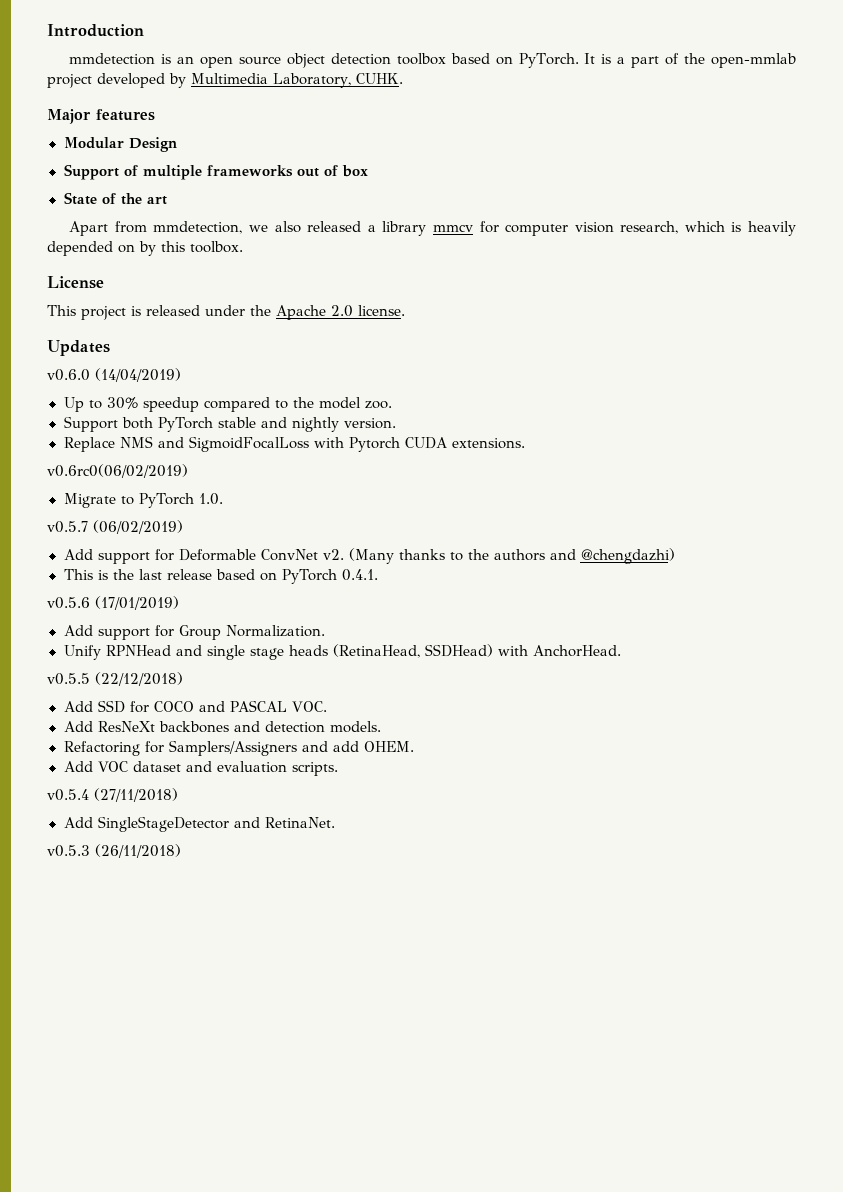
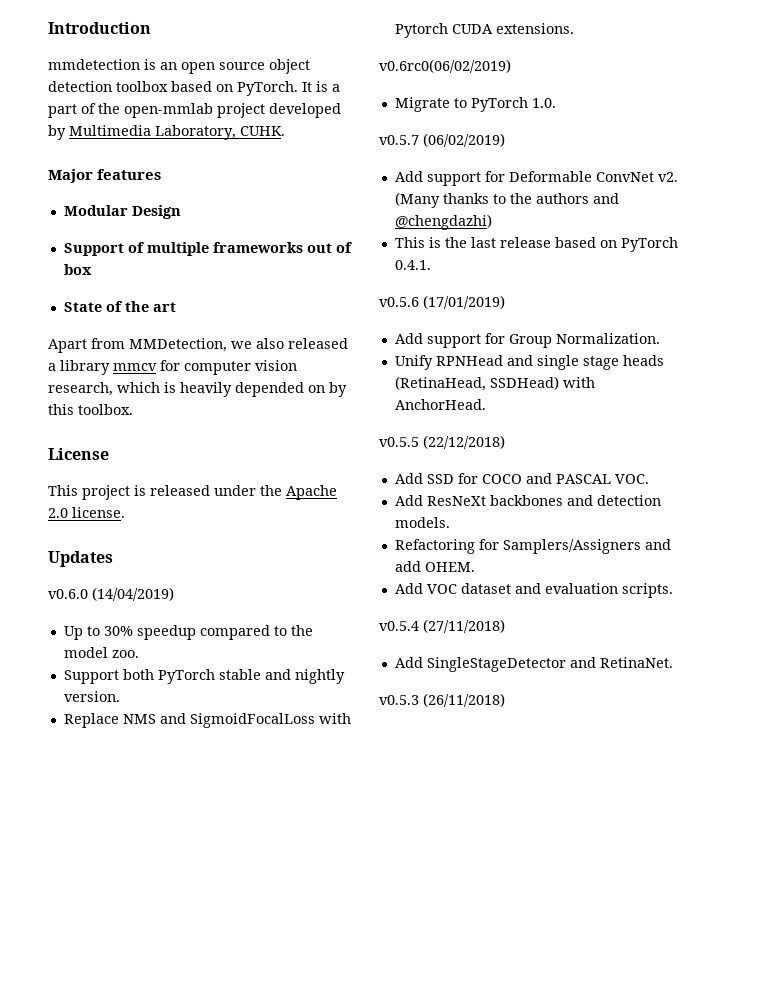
- Apart from mmdetection, we also released a library mmcv for computer vision research, which is heavily depended on by this toolbox.
+ Apart from MMDetection, we also released a library mmcv for computer vision research, which is heavily depended on by this toolbox.

